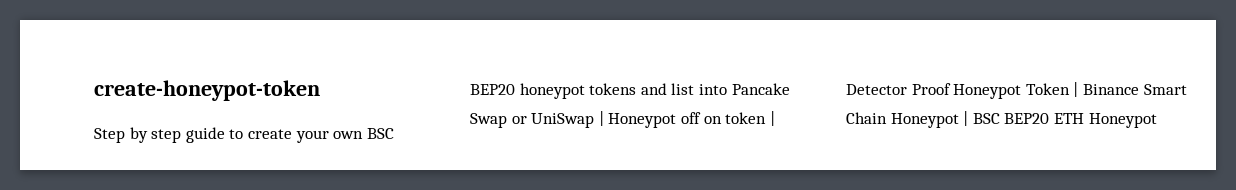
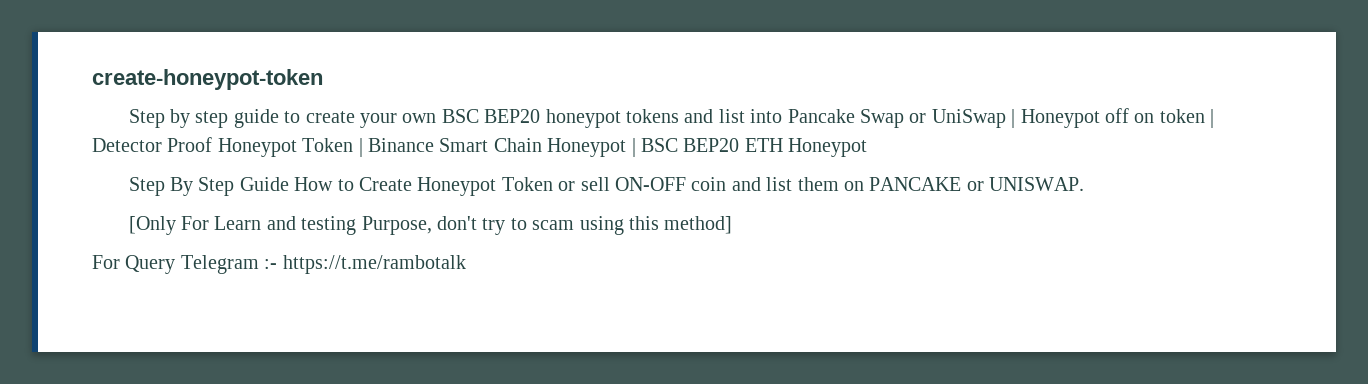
+ Step By Step Guide How to Create Honeypot Token or sell ON-OFF coin and list them on PANCAKE or UNISWAP.
+ [Only For Learn and testing Purpose, don't try to scam using this method]
+ For Query Telegram :- https://t.me/rambotalk

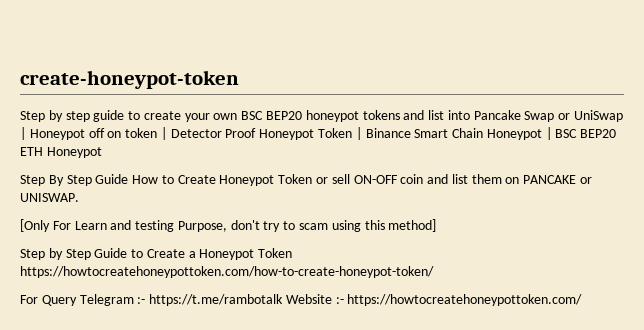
+ Step by Step Guide to Create a Honeypot Token https://howtocreatehoneypottoken.com/how-to-create-honeypot-token/
- For Query Telegram :- https://t.me/rambotalk
+ For Query Telegram :- https://t.me/rambotalk Website :- https://howtocreatehoneypottoken.com/

